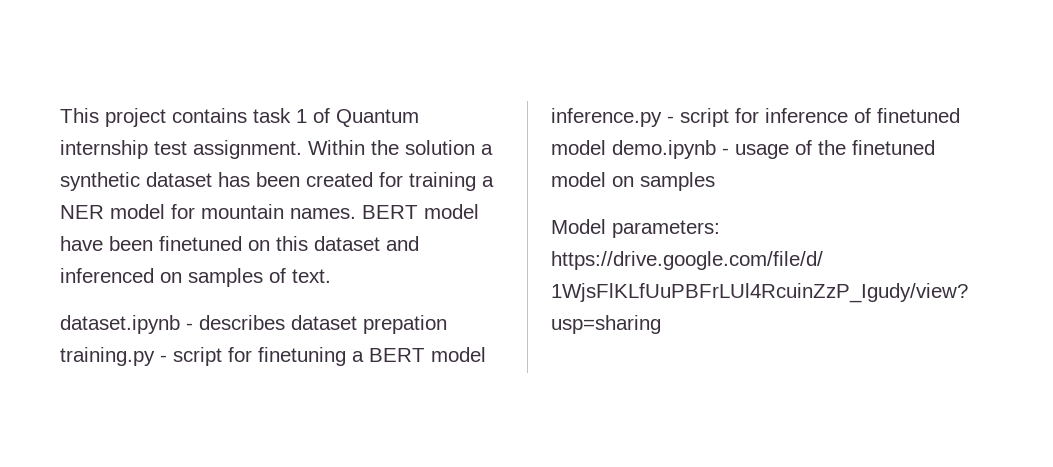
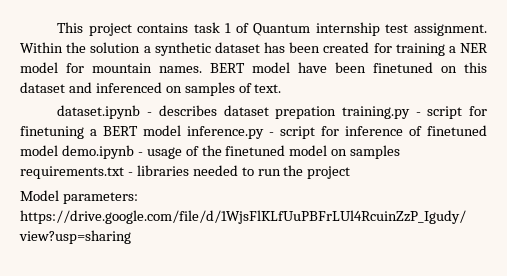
- dataset.ipynb - describes dataset prepation training.py - script for finetuning a BERT model inference.py - script for inference of finetuned model demo.ipynb - usage of the finetuned model on samples
+ dataset.ipynb - describes dataset prepation training.py - script for finetuning a BERT model inference.py - script for inference of finetuned model demo.ipynb - usage of the finetuned model on samples requirements.txt - libraries needed to run the project

